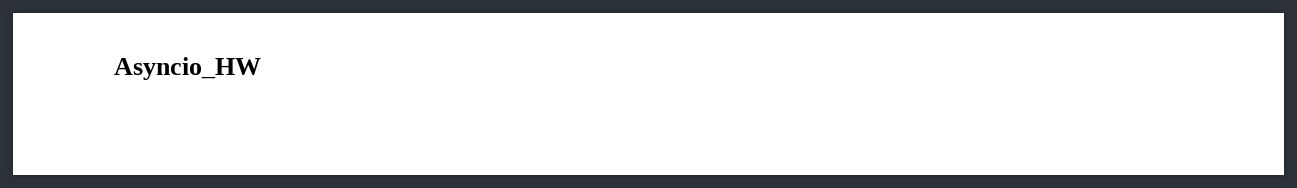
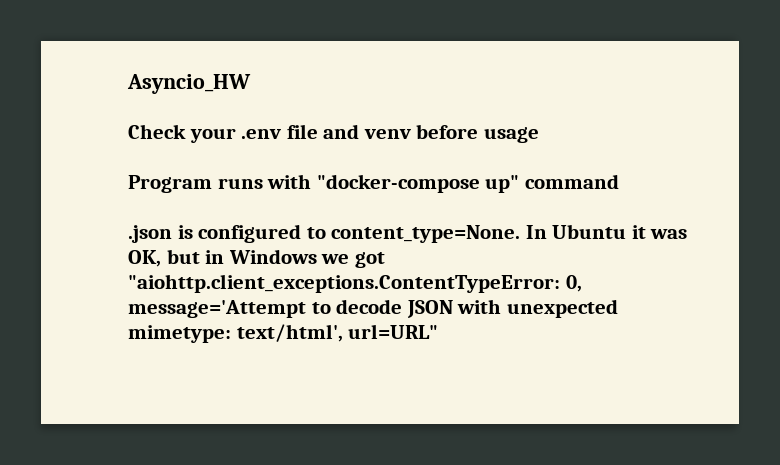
+ Check your .env file and venv before usage
+ Program runs with "docker-compose up" command
+ .json is configured to content_type=None. In Ubuntu it was OK, but in Windows we got "aiohttp.client_exceptions.ContentTypeError: 0, message='Attempt to decode JSON with unexpected mimetype: text/html', url=URL"

